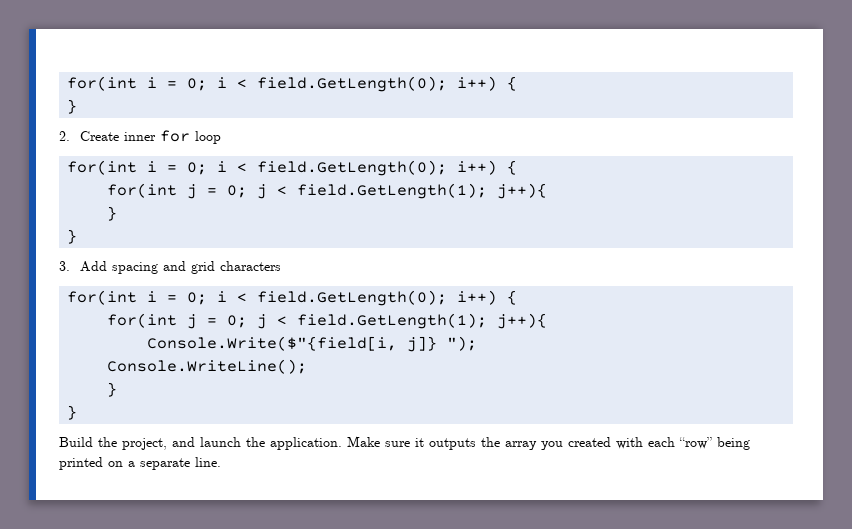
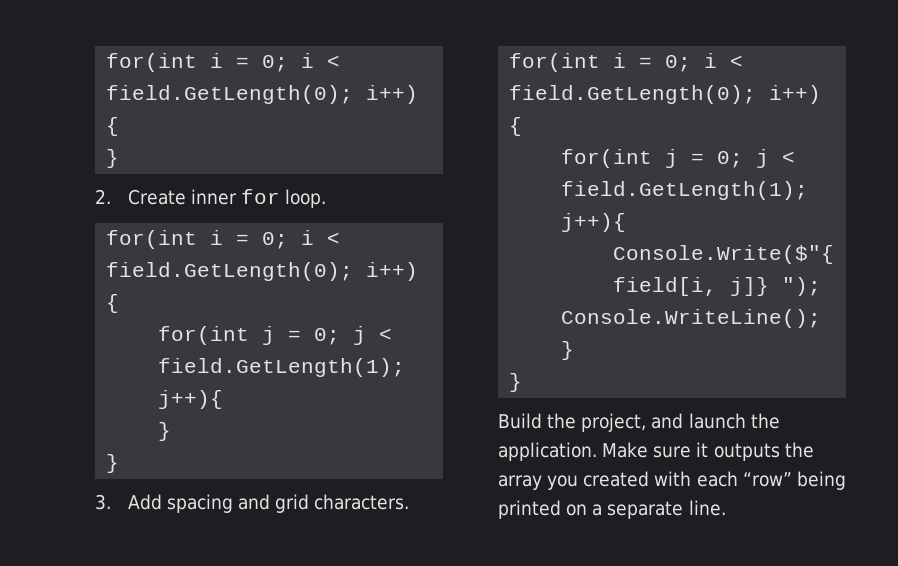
- 2. Create inner for loop
+ 2. Create inner for loop.
- 3. Add spacing and grid characters
+ 3. Add spacing and grid characters.

